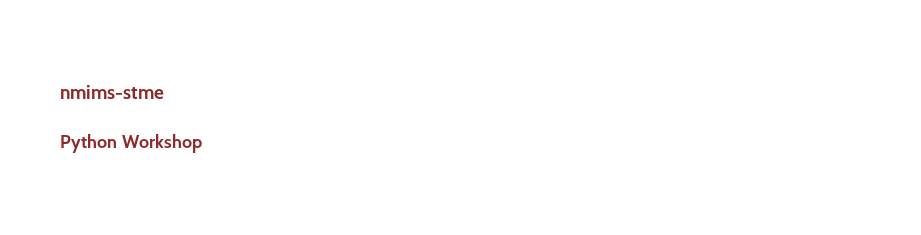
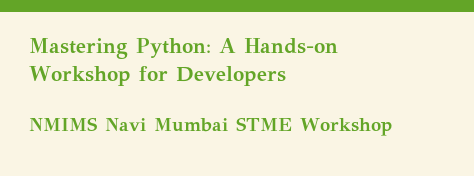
- nmims-stme
- Python Workshop
+ Mastering Python: A Hands-on Workshop for Developers
+ NMIMS Navi Mumbai STME Workshop

